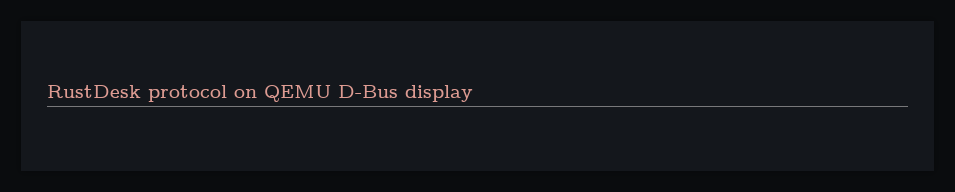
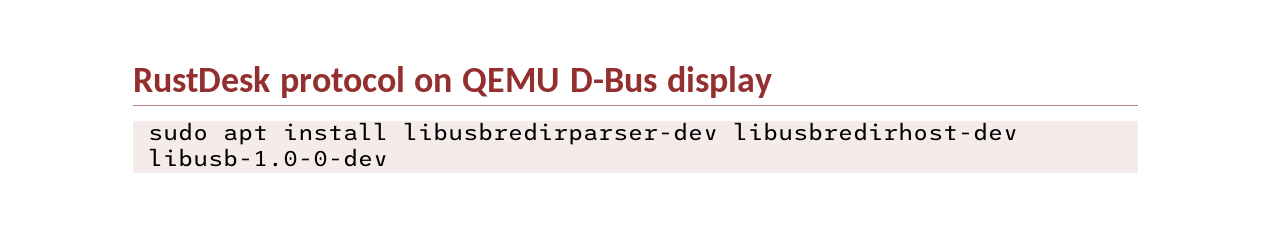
+ sudo apt install libusbredirparser-dev libusbredirhost-dev libusb-1.0-0-dev

